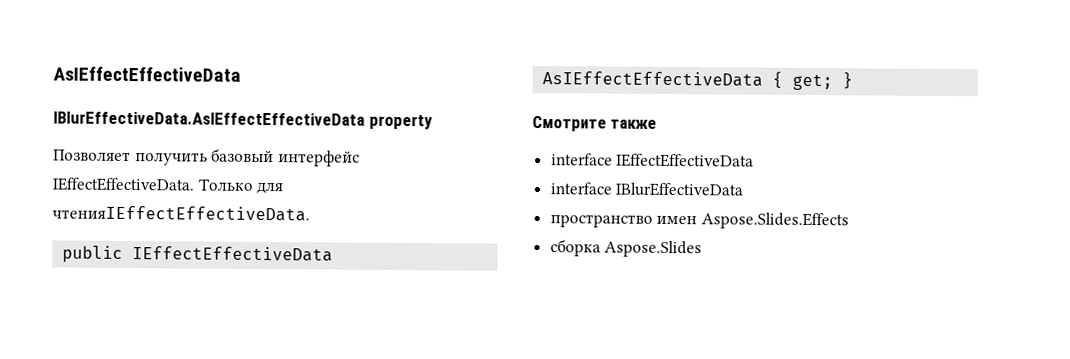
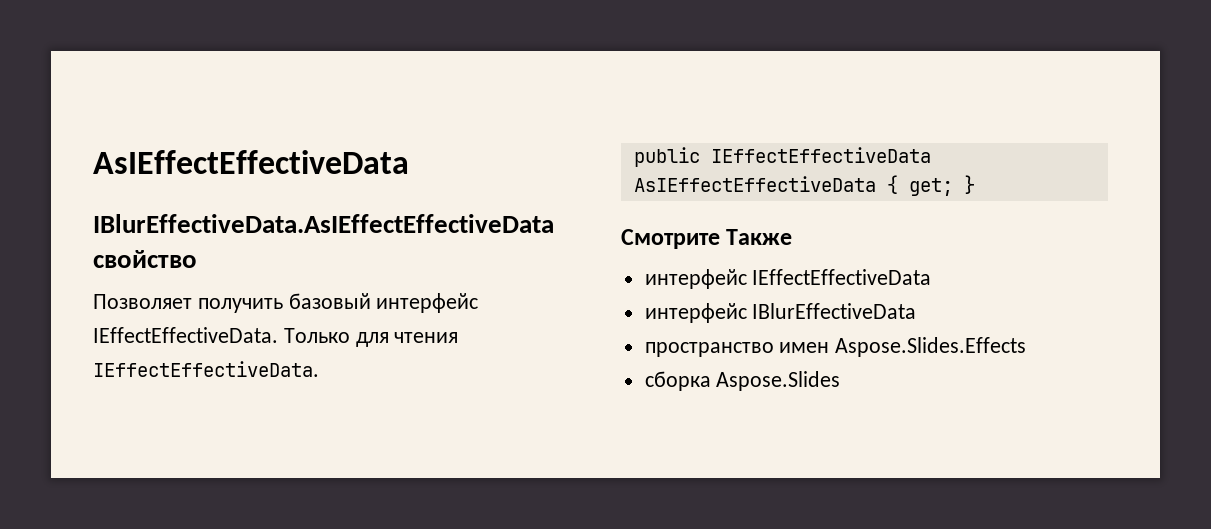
- IBlurEffectiveData.AsIEffectEffectiveData property
+ IBlurEffectiveData.AsIEffectEffectiveData свойство
- Только для чтенияIEffectEffectiveData.
+ Только для чтения IEffectEffectiveData.
- Смотрите также
- interface IEffectEffectiveData
+ Смотрите Также
+ интерфейс IEffectEffectiveData
- interface IBlurEffectiveData
+ интерфейс IBlurEffectiveData

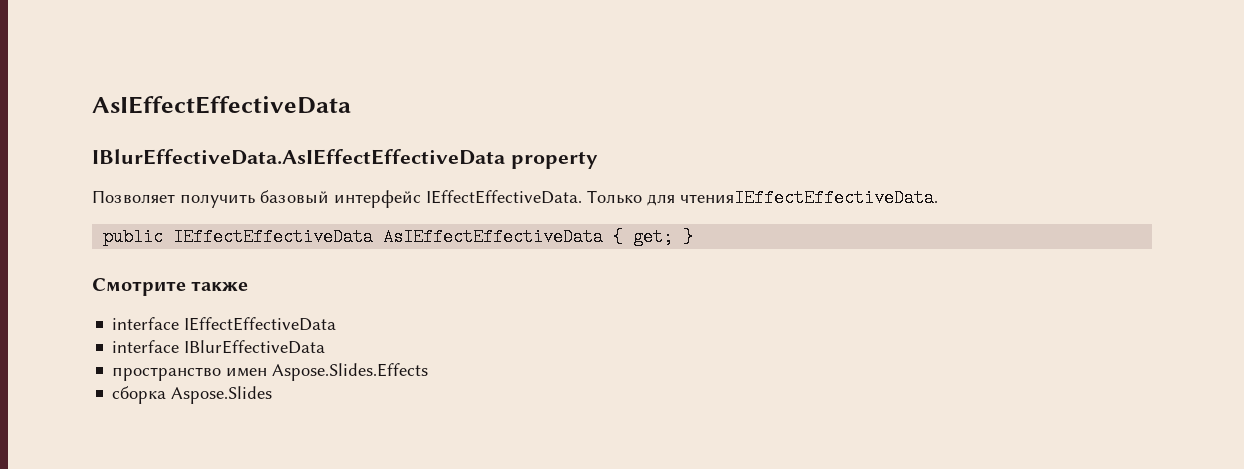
- IBlurEffectiveData.AsIEffectEffectiveData свойство
+ IBlurEffectiveData.AsIEffectEffectiveData property
- Только для чтения IEffectEffectiveData.
+ Только для чтенияIEffectEffectiveData.
- Смотрите Также
- интерфейс IEffectEffectiveData
+ Смотрите также
+ interface IEffectEffectiveData
- интерфейс IBlurEffectiveData
+ interface IBlurEffectiveData

